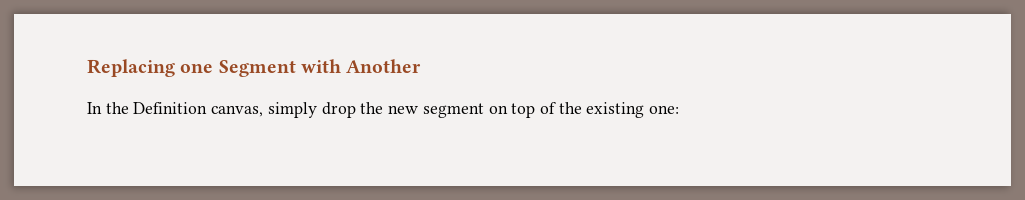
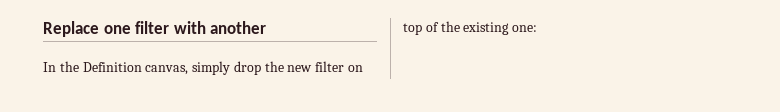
- Replacing one Segment with Another
+ Replace one filter with another
- In the Definition canvas, simply drop the new segment on top of the existing one:
+ In the Definition canvas, simply drop the new filter on top of the existing one:

